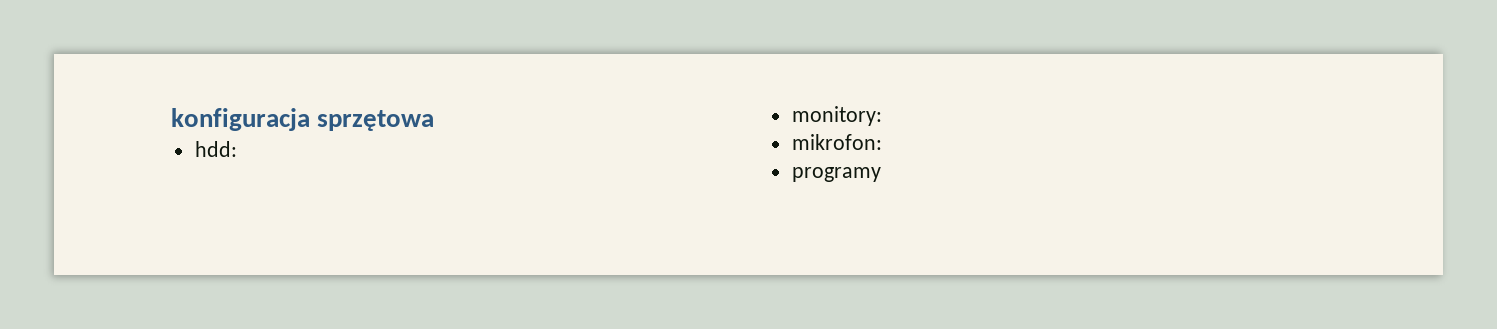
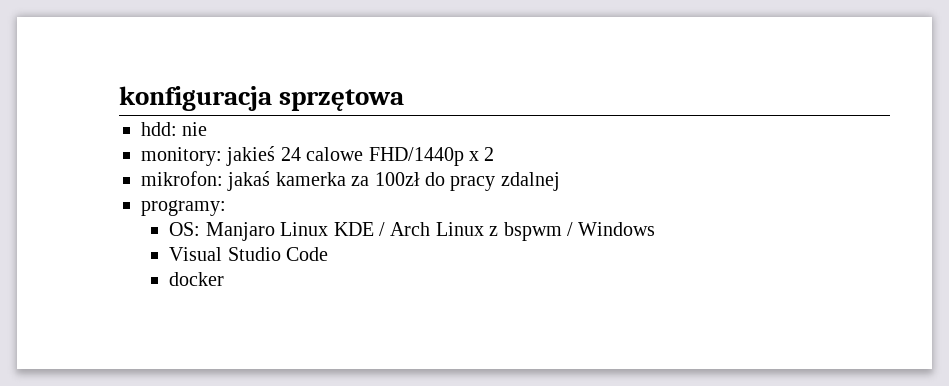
- hdd:
+ hdd: nie
- monitory:
- mikrofon:
- programy
+ monitory: jakieś 24 calowe FHD/1440p x 2
+ mikrofon: jakaś kamerka za 100zł do pracy zdalnej
+ programy:
+ OS: Manjaro Linux KDE / Arch Linux z bspwm / Windows
+ Visual Studio Code
+ docker

